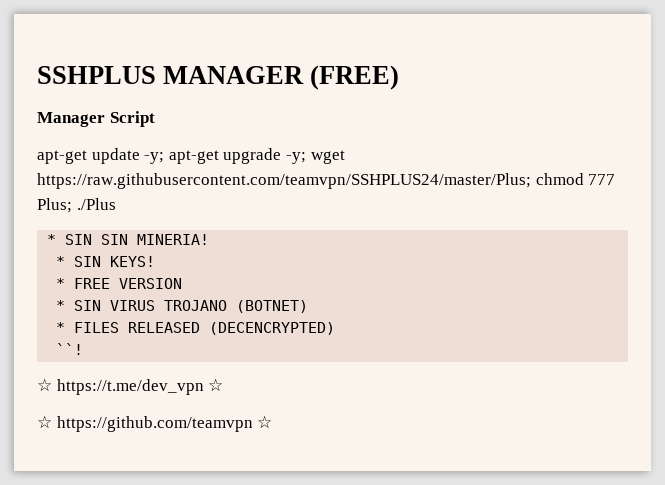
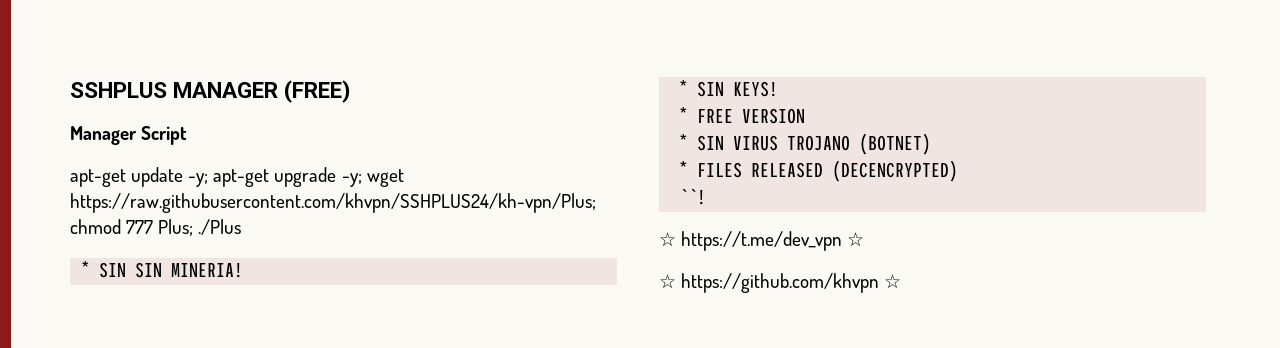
- apt-get update -y; apt-get upgrade -y; wget https://raw.githubusercontent.com/teamvpn/SSHPLUS24/master/Plus; chmod 777 Plus; ./Plus
+ apt-get update -y; apt-get upgrade -y; wget https://raw.githubusercontent.com/khvpn/SSHPLUS24/kh-vpn/Plus; chmod 777 Plus; ./Plus
- ☆ https://github.com/teamvpn ☆
+ ☆ https://github.com/khvpn ☆

